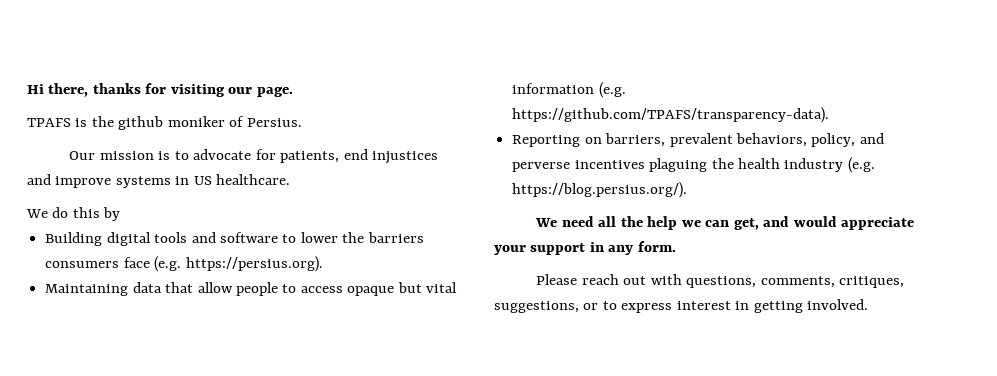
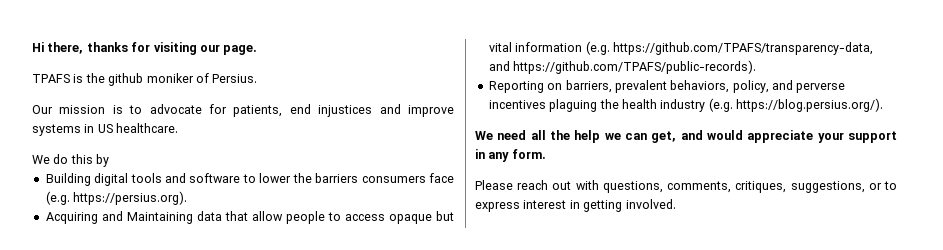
- Maintaining data that allow people to access opaque but vital information (e.g. https://github.com/TPAFS/transparency-data).
+ Acquiring and Maintaining data that allow people to access opaque but vital information (e.g. https://github.com/TPAFS/transparency-data, and https://github.com/TPAFS/public-records).

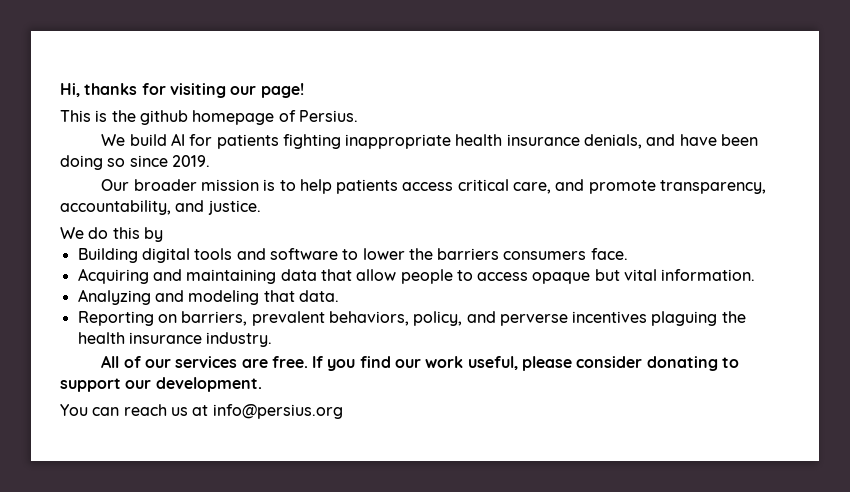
- Hi there, thanks for visiting our page.
- TPAFS is the github moniker of Persius.
+ Hi, thanks for visiting our page!
+ This is the github homepage of Persius.
+ We build AI for patients fighting inappropriate health insurance denials, and have been doing so since 2019.
- Our mission is to advocate for patients, end injustices and improve systems in US healthcare.
+ Our broader mission is to help patients access critical care, and promote transparency, accountability, and justice.
- Building digital tools and software to lower the barriers consumers face (e.g. https://persius.org).
+ Building digital tools and software to lower the barriers consumers face.
- Acquiring and Maintaining data that allow people to access opaque but vital information (e.g. https://github.com/TPAFS/transparency-data, and https://github.com/TPAFS/public-records).
+ Acquiring and maintaining data that allow people to access opaque but vital information.
+ Analyzing and modeling that data.
- Reporting on barriers, prevalent behaviors, policy, and perverse incentives plaguing the health industry (e.g. https://blog.persius.org/).
- We need all the help we can get, and would appreciate your support in any form.
- Please reach out with questions, comments, critiques, suggestions, or to express interest in getting involved.
+ Reporting on barriers, prevalent behaviors, policy, and perverse incentives plaguing the health insurance industry.
+ All of our services are free. If you find our work useful, please consider donating to support our development.
+ You can reach us at info@persius.org

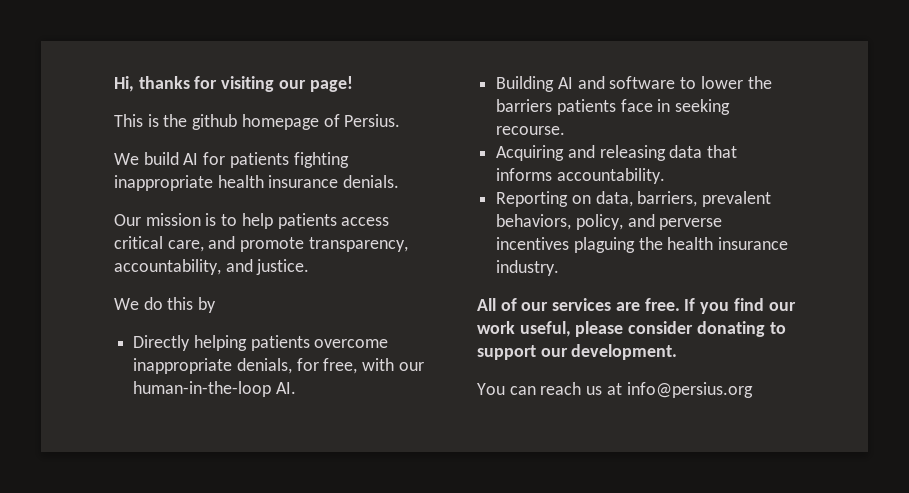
- We build AI for patients fighting inappropriate health insurance denials, and have been doing so since 2019.
+ We build AI for patients fighting inappropriate health insurance denials.
- Our broader mission is to help patients access critical care, and promote transparency, accountability, and justice.
+ Our mission is to help patients access critical care, and promote transparency, accountability, and justice.
+ Directly helping patients overcome inappropriate denials, for free, with our human-in-the-loop AI.
- Building digital tools and software to lower the barriers consumers face.
+ Building AI and software to lower the barriers patients face in seeking recourse.
- Acquiring and maintaining data that allow people to access opaque but vital information.
- Analyzing and modeling that data.
+ Acquiring and releasing data that informs accountability.
- Reporting on barriers, prevalent behaviors, policy, and perverse incentives plaguing the health insurance industry.
+ Reporting on data, barriers, prevalent behaviors, policy, and perverse incentives plaguing the health insurance industry.

